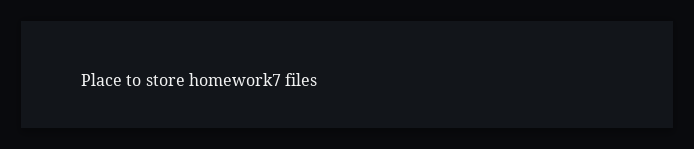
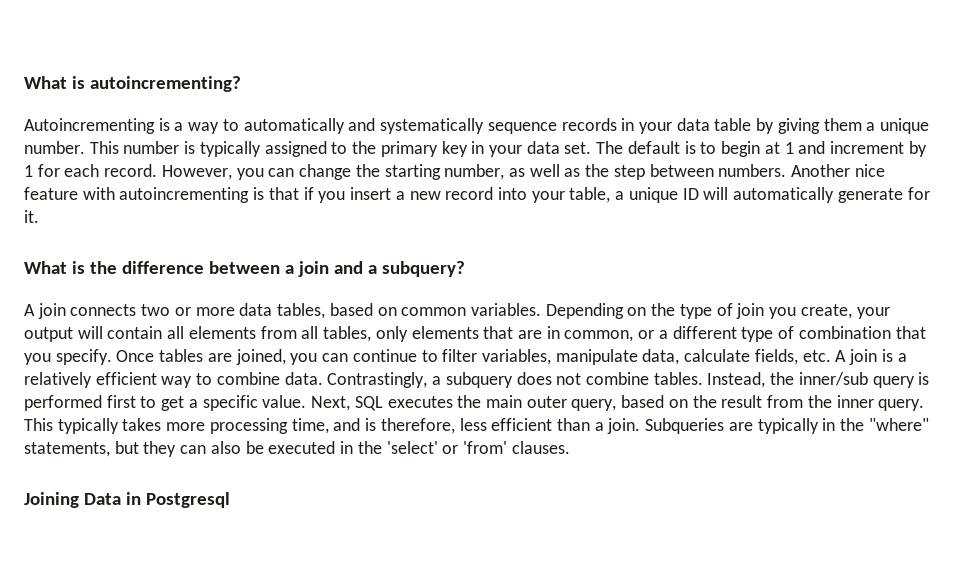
- Place to store homework7 files
+ What is autoincrementing?
+ Autoincrementing is a way to automatically and systematically sequence records in your data table by giving them a unique number. This number is typically assigned to the primary key in your data set. The default is to begin at 1 and increment by 1 for each record. However, you can change the starting number, as well as the step between numbers. Another nice feature with autoincrementing is that if you insert a new record into your table, a unique ID will automatically generate for it.
+ What is the difference between a join and a subquery?
+ A join connects two or more data tables, based on common variables. Depending on the type of join you create, your output will contain all elements from all tables, only elements that are in common, or a different type of combination that you specify. Once tables are joined, you can continue to filter variables, manipulate data, calculate fields, etc. A join is a relatively efficient way to combine data. Contrastingly, a subquery does not combine tables. Instead, the inner/sub query is performed first to get a specific value. Next, SQL executes the main outer query, based on the result from the inner query. This typically takes more processing time, and is therefore, less efficient than a join. Subqueries are typically in the "where" statements, but they can also be executed in the 'select' or 'from' clauses.
+ Joining Data in Postgresql

